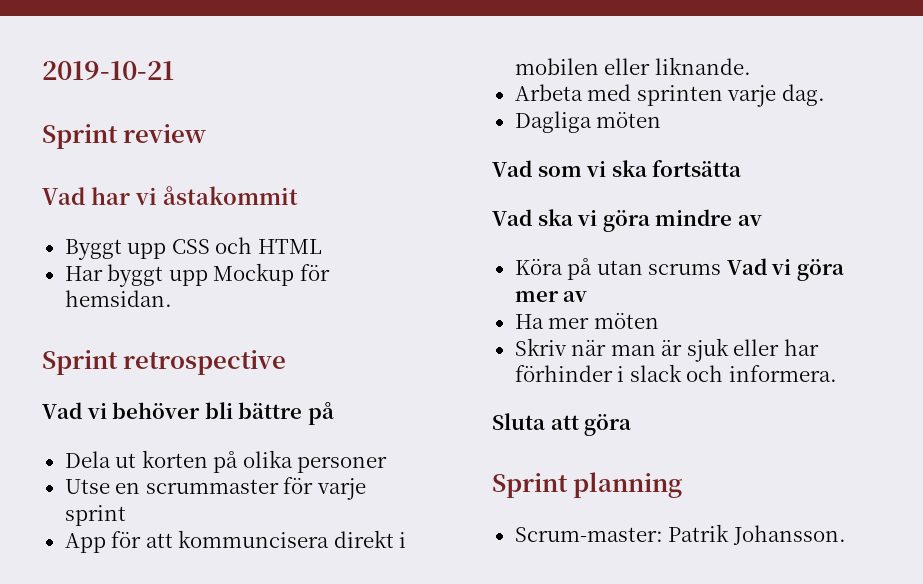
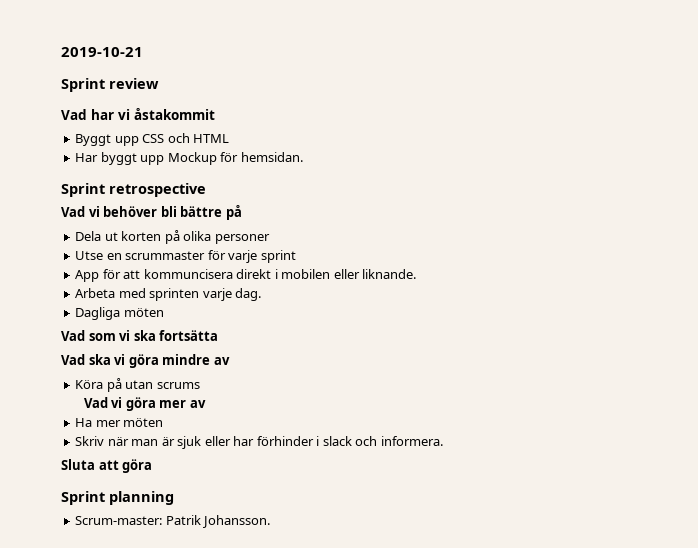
- Köra på utan scrums Vad vi göra mer av
+ Köra på utan scrums
+ Vad vi göra mer av

